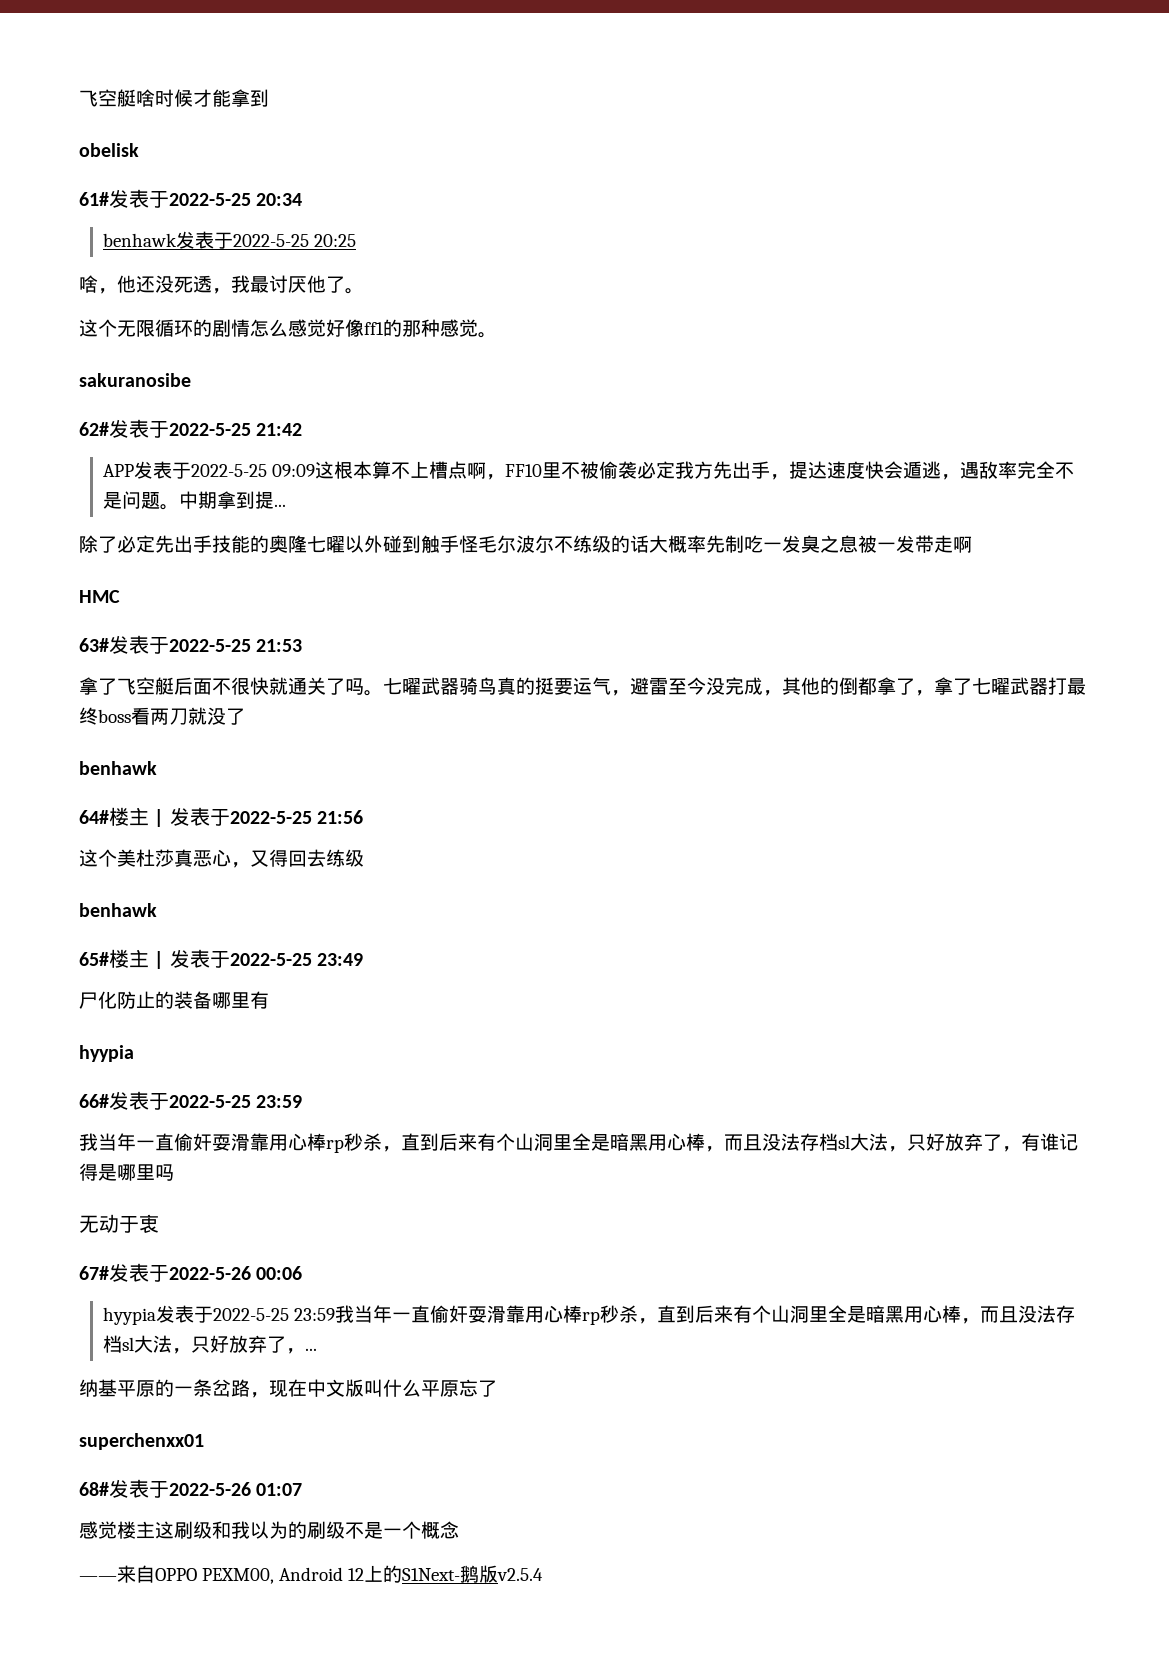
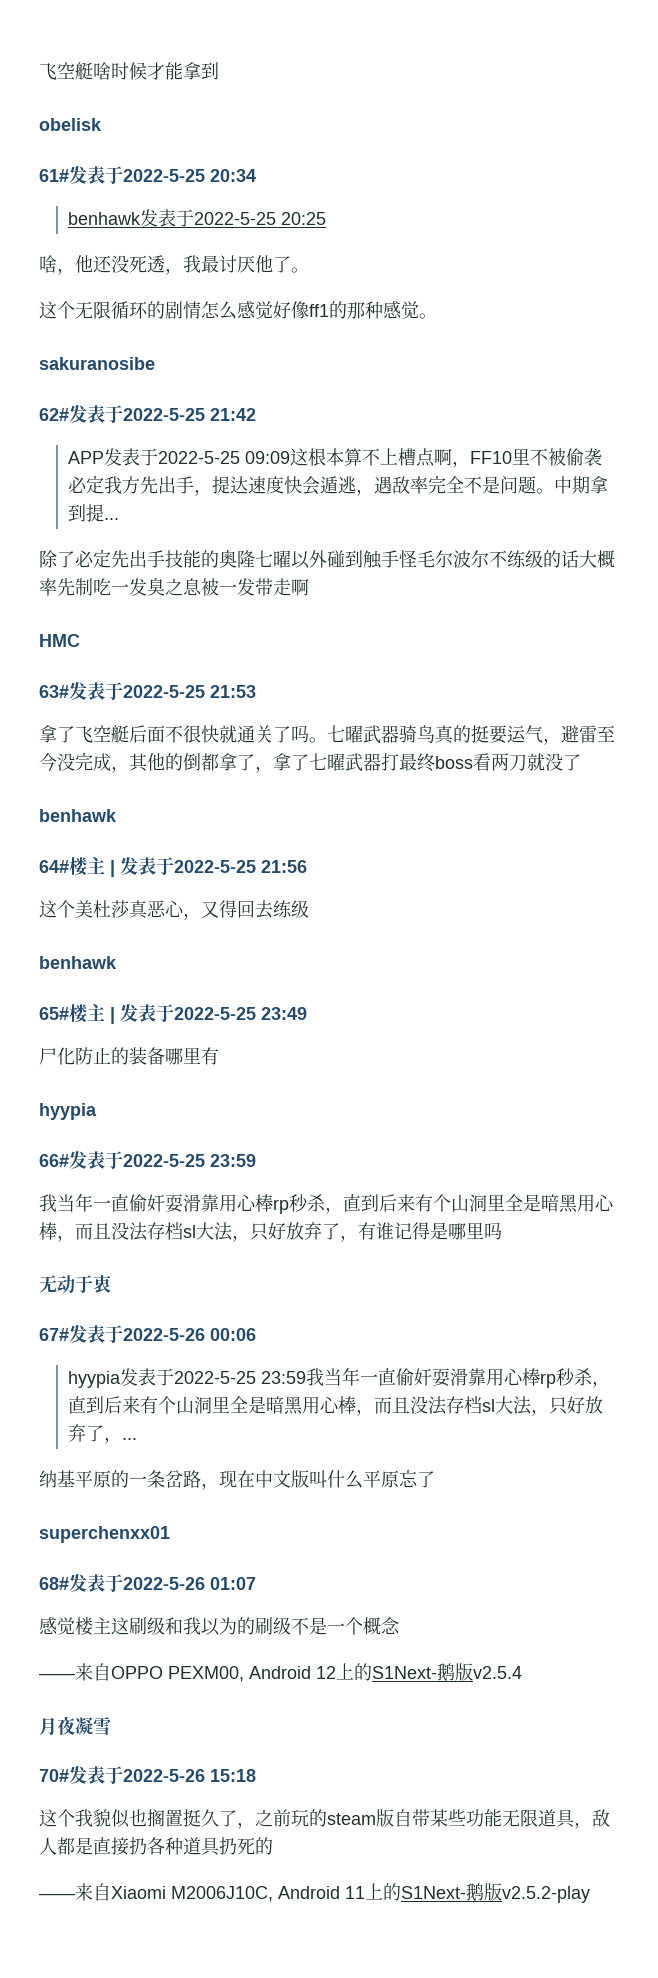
+ 月夜凝雪
+ 70#发表于2022-5-26 15:18
+ 这个我貌似也搁置挺久了，之前玩的steam版自带某些功能无限道具，敌人都是直接扔各种道具扔死的
+ ——来自Xiaomi M2006J10C, Android 11上的S1Next-鹅版v2.5.2-play

